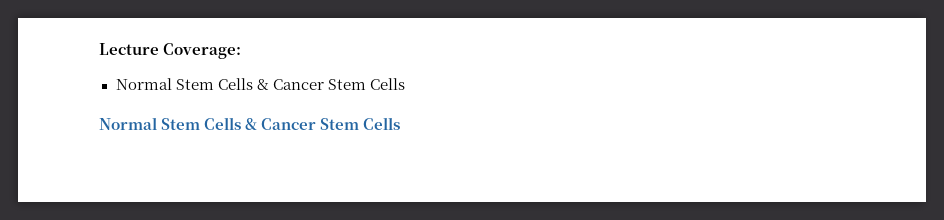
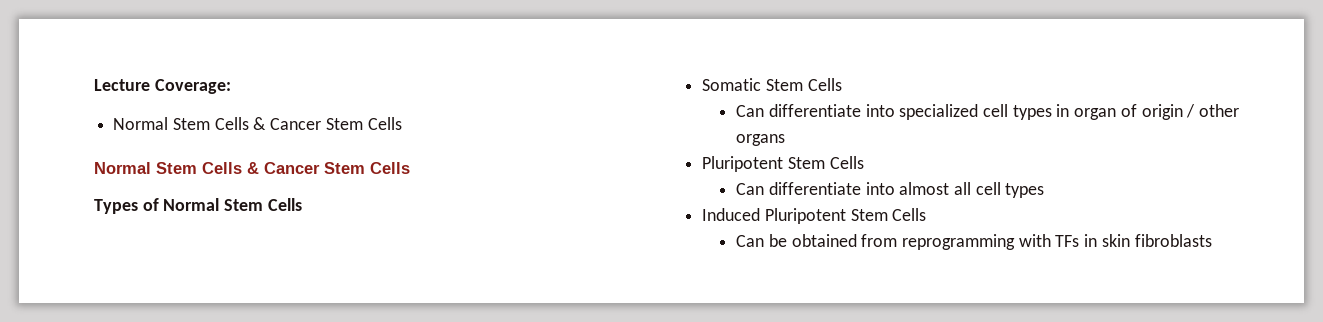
+ Types of Normal Stem Cells
+ Somatic Stem Cells
+ Can differentiate into specialized cell types in organ of origin / other organs
+ Pluripotent Stem Cells
+ Can differentiate into almost all cell types
+ Induced Pluripotent Stem Cells
+ Can be obtained from reprogramming with TFs in skin fibroblasts

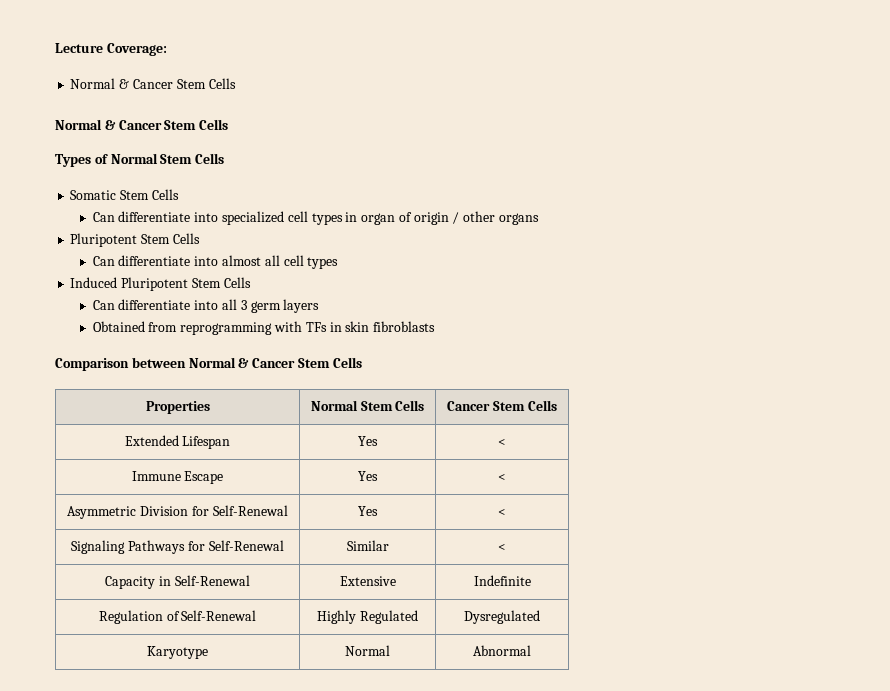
  Lecture Coverage:
- Normal Stem Cells & Cancer Stem Cells
- Normal Stem Cells & Cancer Stem Cells
+ Normal & Cancer Stem Cells
+ Normal & Cancer Stem Cells
- Can be obtained from reprogramming with TFs in skin fibroblasts
+ Can differentiate into all 3 germ layers
+ Obtained from reprogramming with TFs in skin fibroblasts
+ Comparison between Normal & Cancer Stem Cells
+ Properties | Normal Stem Cells | Cancer Stem Cells
+ Extended Lifespan | Yes | <
+ Immune Escape | Yes | <
+ Asymmetric Division for Self-Renewal | Yes | <
+ Signaling Pathways for Self-Renewal | Similar | <
+ Capacity in Self-Renewal | Extensive | Indefinite
+ Regulation of Self-Renewal | Highly Regulated | Dysregulated
+ Karyotype | Normal | Abnormal

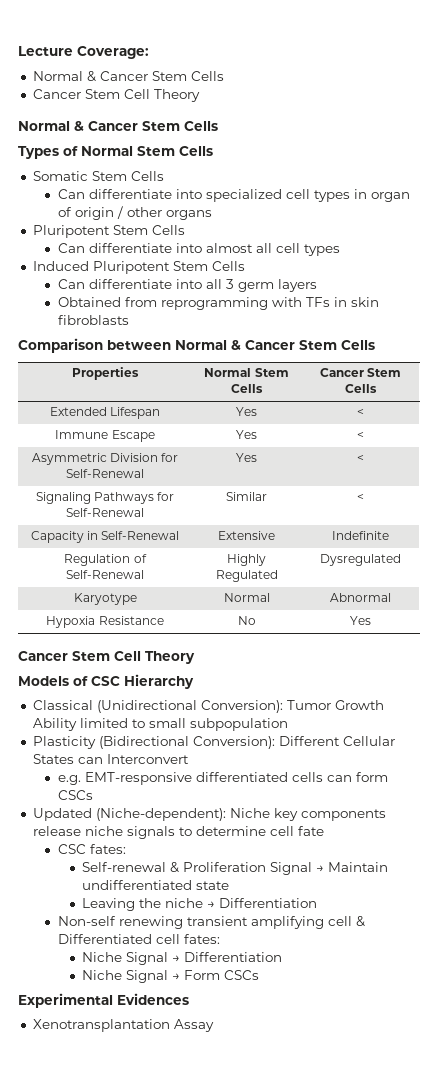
  Lecture Coverage:
  Normal & Cancer Stem Cells
+ Cancer Stem Cell Theory
+ Hypoxia Resistance | No | Yes
+ Cancer Stem Cell Theory
+ Models of CSC Hierarchy
+ Classical (Unidirectional Conversion): Tumor Growth Ability limited to small subpopulation
+ Plasticity (Bidirectional Conversion): Different Cellular States can Interconvert
+ e.g. EMT-responsive differentiated cells can form CSCs
+ Updated (Niche-dependent): Niche key components release niche signals to determine cell fate
+ CSC fates:
+ Self-renewal & Proliferation Signal → Maintain undifferentiated state
+ Leaving the niche → Differentiation
+ Non-self renewing transient amplifying cell & Differentiated cell fates:
+ Niche Signal → Differentiation
+ Niche Signal → Form CSCs
+ Experimental Evidences
+ Xenotransplantation Assay

